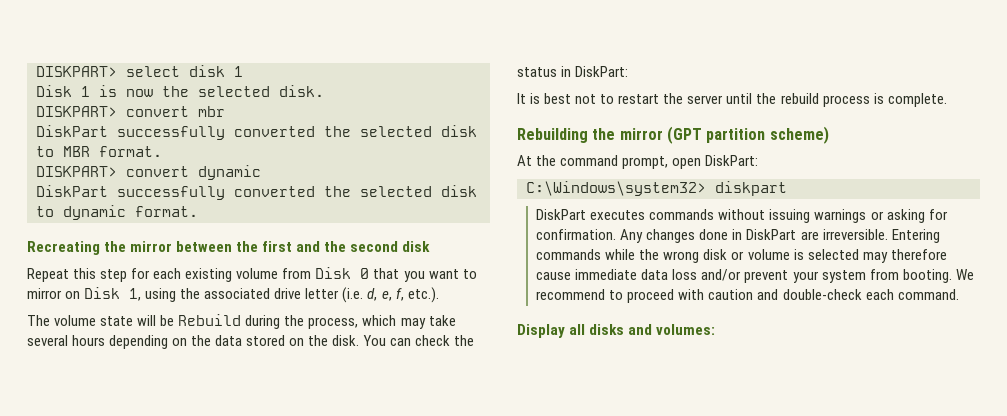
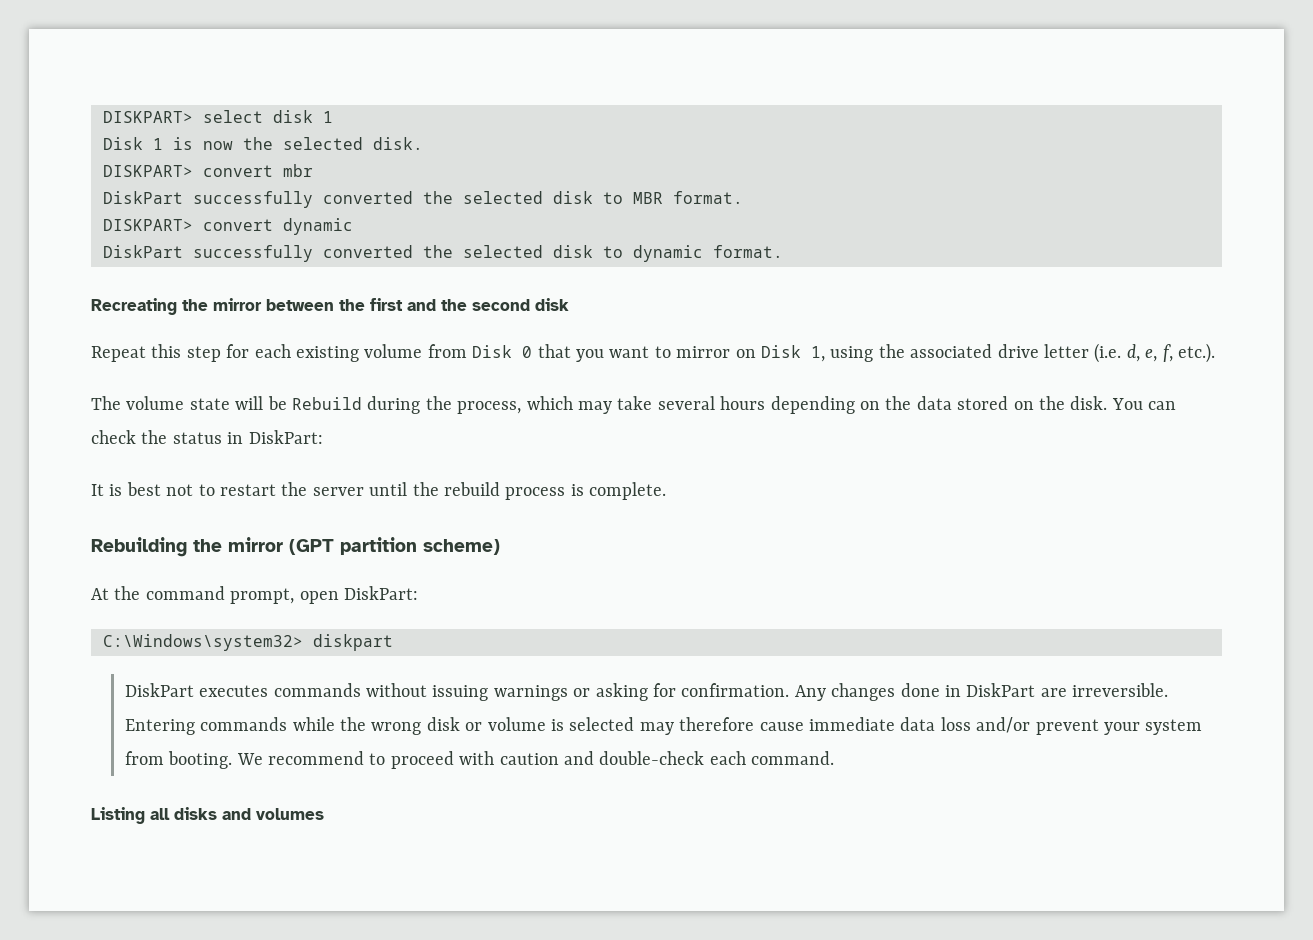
- Display all disks and volumes:
+ Listing all disks and volumes

